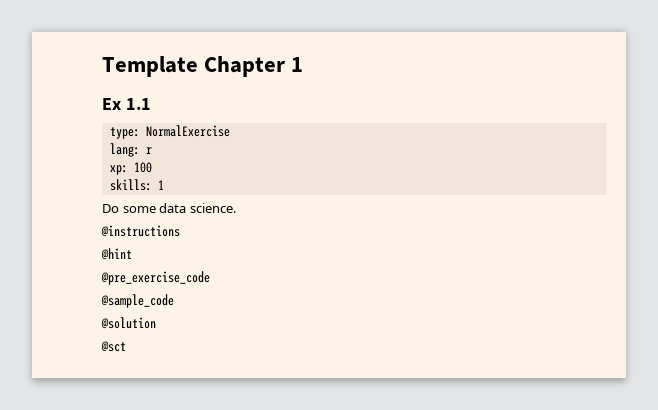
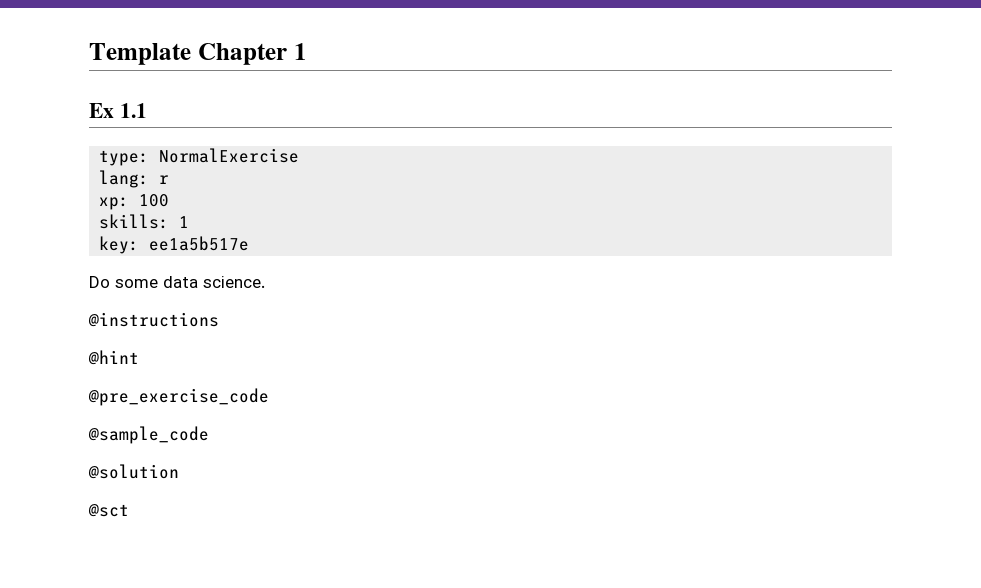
+ key: ee1a5b517e

